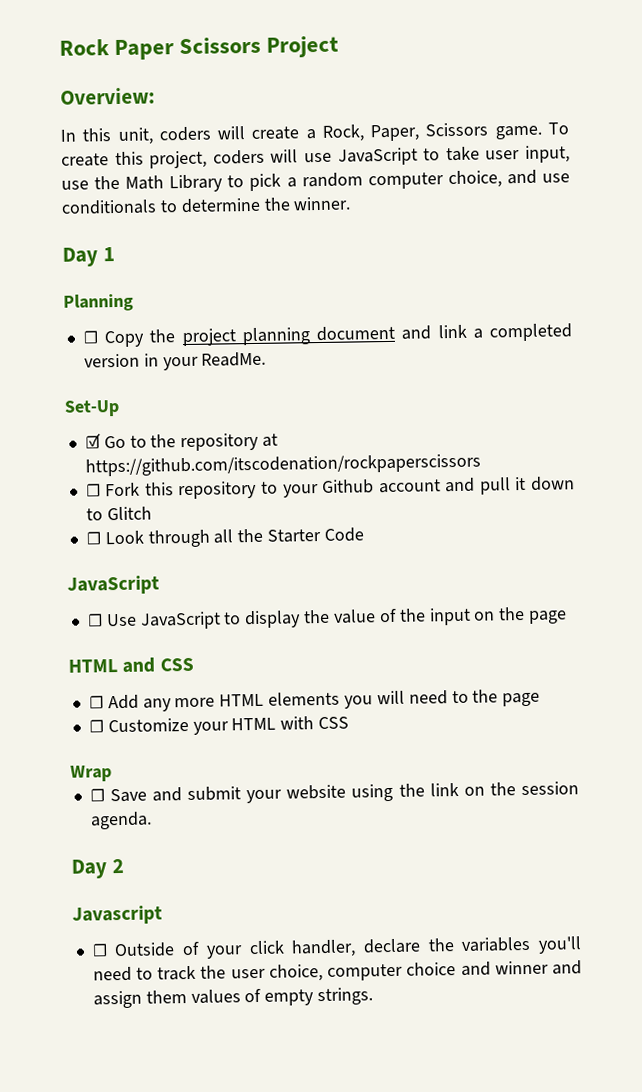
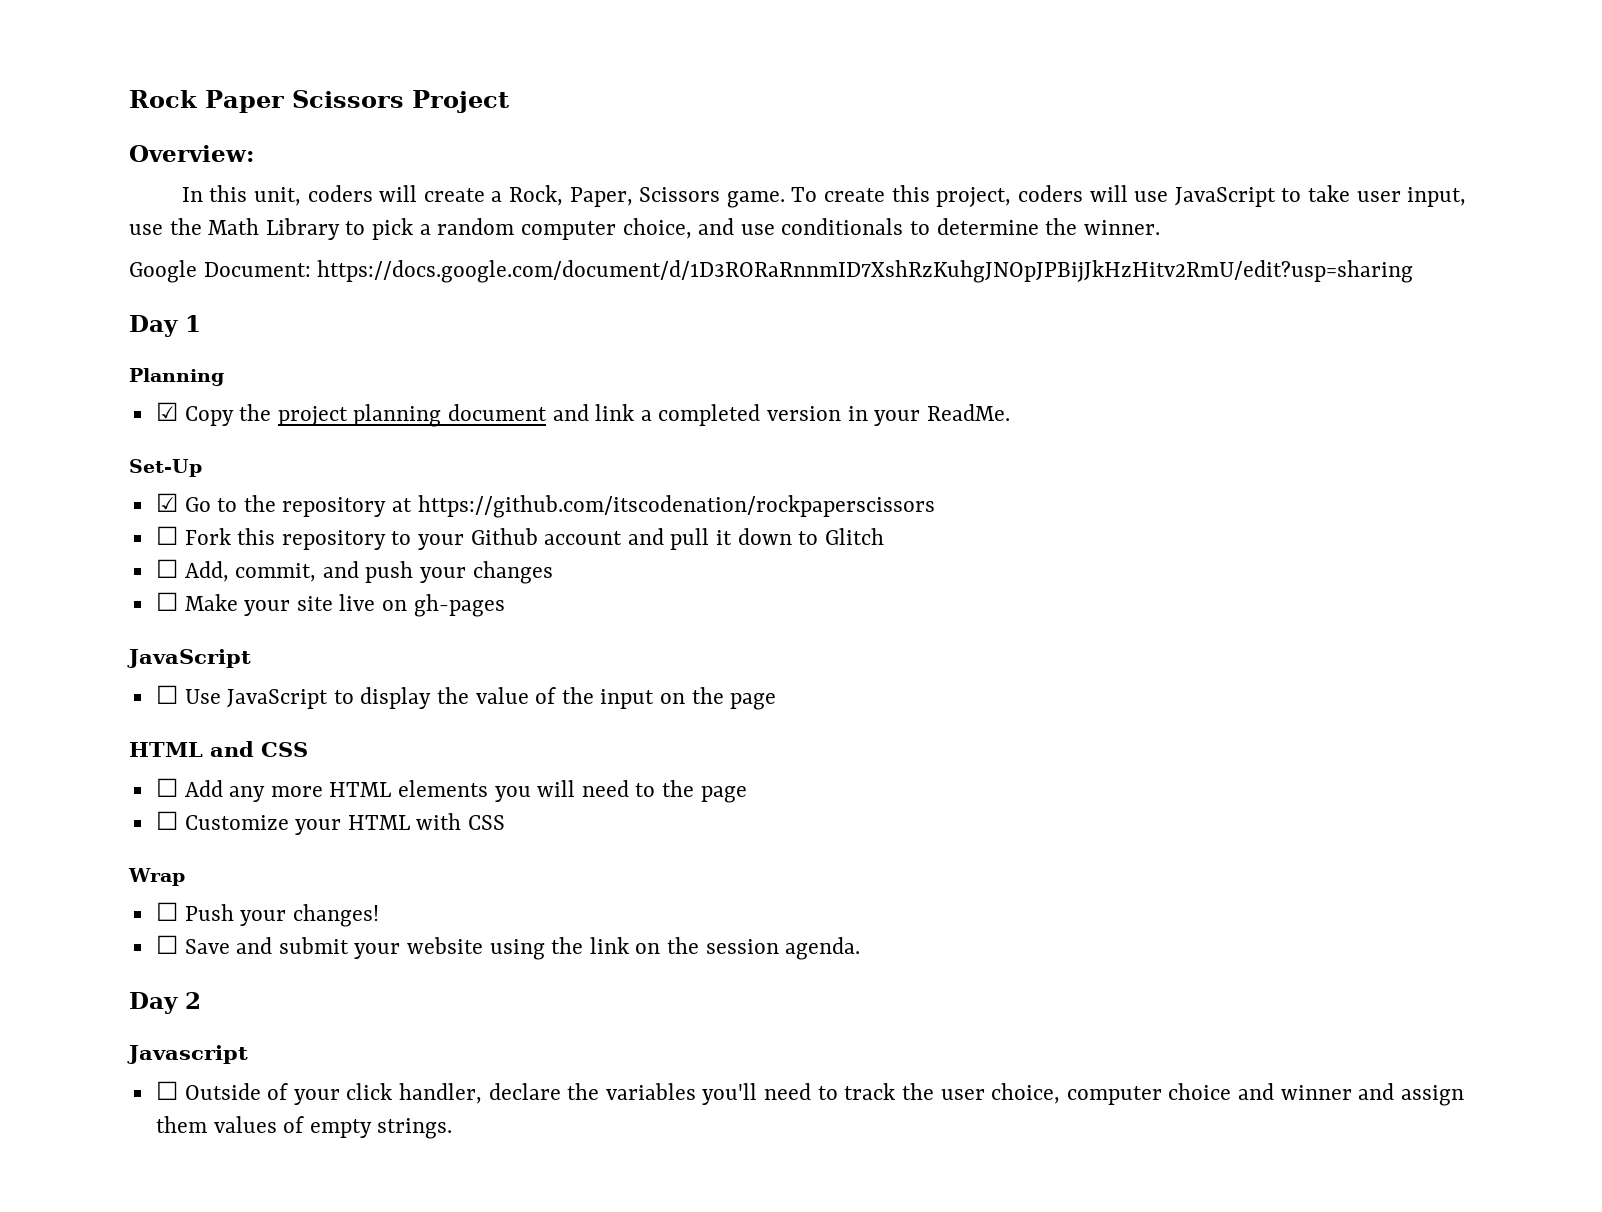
+ Google Document: https://docs.google.com/document/d/1D3RORaRnnmID7XshRzKuhgJNOpJPBijJkHzHitv2RmU/edit?usp=sharing
- ☐ Copy the project planning document and link a completed version in your ReadMe.
+ ☑ Copy the project planning document and link a completed version in your ReadMe.
- ☐ Look through all the Starter Code
+ ☐ Add, commit, and push your changes
+ ☐ Make your site live on gh-pages
+ ☐ Push your changes!

